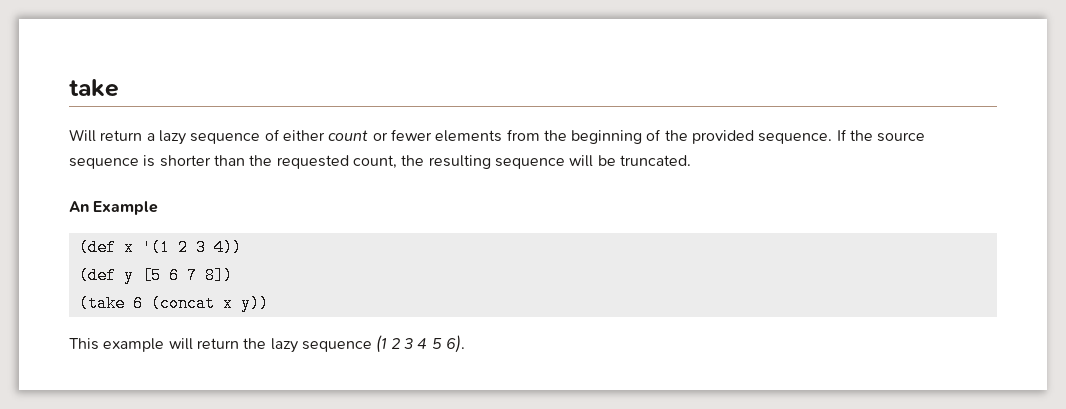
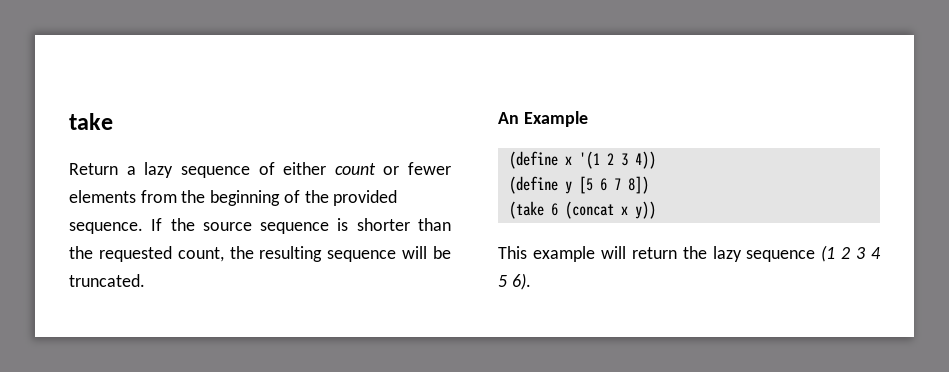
- Will return a lazy sequence of either count or fewer elements from the beginning of the provided sequence.
+ Return a lazy sequence of either count or fewer elements from the beginning of the provided sequence.
- (def x '(1 2 3 4))
+ (define x '(1 2 3 4))
- (def y [5 6 7 8])
+ (define y [5 6 7 8])

